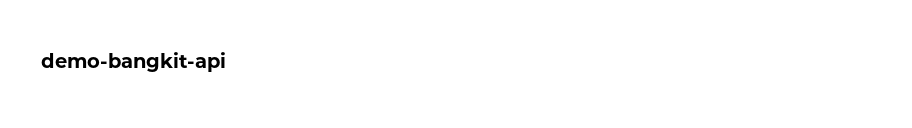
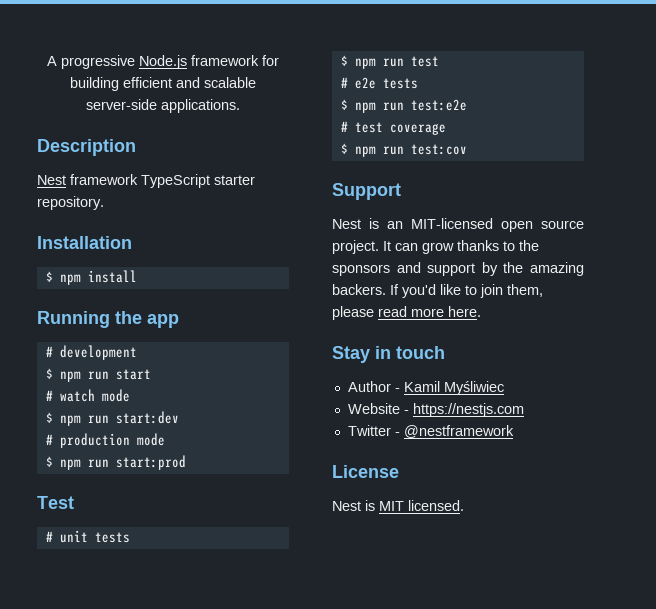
- demo-bangkit-api
+ A progressive Node.js framework for building efficient and scalable server-side applications.
+ Description
+ Nest framework TypeScript starter repository.
+ Installation
+ $ npm install
+ Running the app
+ # development
+ $ npm run start
+ # watch mode
+ $ npm run start:dev
+ # production mode
+ $ npm run start:prod
+ Test
+ # unit tests
+ $ npm run test
+ # e2e tests
+ $ npm run test:e2e
+ # test coverage
+ $ npm run test:cov
+ Support
+ Nest is an MIT-licensed open source project. It can grow thanks to the sponsors and support by the amazing backers. If you'd like to join them, please read more here.
+ Stay in touch
+ Author - Kamil Myśliwiec
+ Website - https://nestjs.com
+ Twitter - @nestframework
+ License
+ Nest is MIT licensed.

